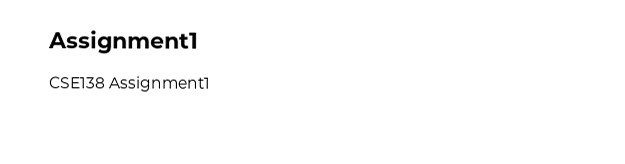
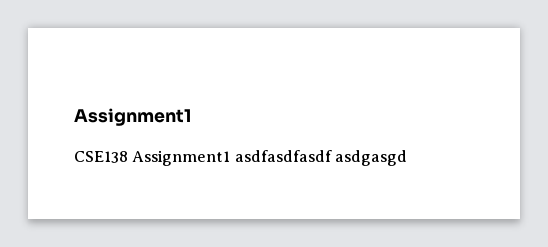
- CSE138 Assignment1
+ CSE138 Assignment1 asdfasdfasdf asdgasgd

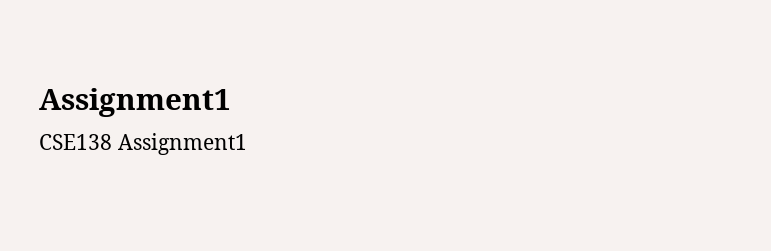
- CSE138 Assignment1 asdfasdfasdf asdgasgd
+ CSE138 Assignment1

